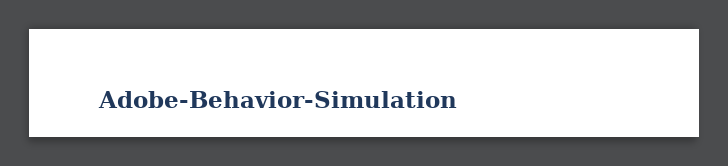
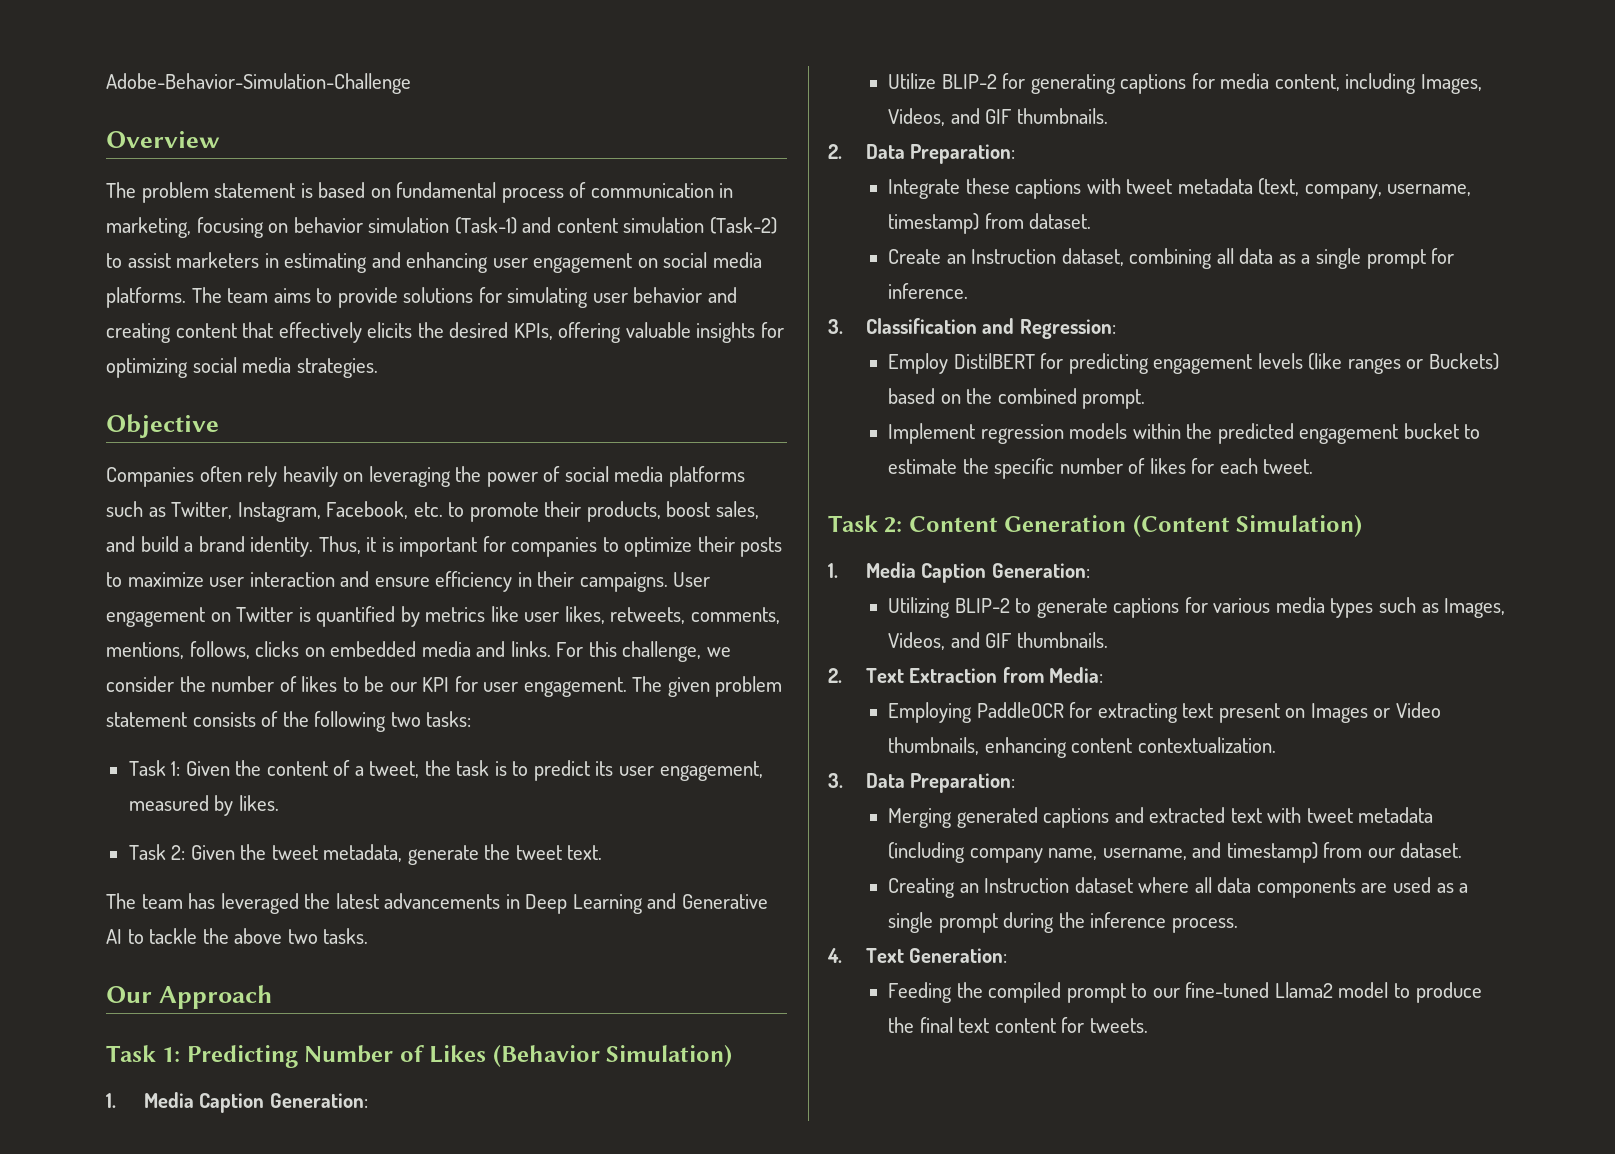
- Adobe-Behavior-Simulation
+ Adobe-Behavior-Simulation-Challenge
+ Overview
+ The problem statement is based on fundamental process of communication in marketing, focusing on behavior simulation (Task-1) and content simulation (Task-2) to assist marketers in estimating and enhancing user engagement on social media platforms. The team aims to provide solutions for simulating user behavior and creating content that effectively elicits the desired KPIs, offering valuable insights for optimizing social media strategies.
+ Objective
+ Companies often rely heavily on leveraging the power of social media platforms such as Twitter, Instagram, Facebook, etc. to promote their products, boost sales, and build a brand identity. Thus, it is important for companies to optimize their posts to maximize user interaction and ensure efficiency in their campaigns. User engagement on Twitter is quantified by metrics like user likes, retweets, comments, mentions, follows, clicks on embedded media and links. For this challenge, we consider the number of likes to be our KPI for user engagement. The given problem statement consists of the following two tasks:
+ Task 1: Given the content of a tweet, the task is to predict its user engagement, measured by likes.
+ Task 2: Given the tweet metadata, generate the tweet text.
+ The team has leveraged the latest advancements in Deep Learning and Generative AI to tackle the above two tasks.
+ Our Approach
+ Task 1: Predicting Number of Likes (Behavior Simulation)
+ 1. Media Caption Generation:
+ Utilize BLIP-2 for generating captions for media content, including Images, Videos, and GIF thumbnails.
+ 2. Data Preparation:
+ Integrate these captions with tweet metadata (text, company, username, timestamp) from dataset.
+ Create an Instruction dataset, combining all data as a single prompt for inference.
+ 3. Classification and Regression:
+ Employ DistilBERT for predicting engagement levels (like ranges or Buckets) based on the combined prompt.
+ Implement regression models within the predicted engagement bucket to estimate the specific number of likes for each tweet.
+ Task 2: Content Generation (Content Simulation)
+ 1. Media Caption Generation:
+ Utilizing BLIP-2 to generate captions for various media types such as Images, Videos, and GIF thumbnails.
+ 2. Text Extraction from Media:
+ Employing PaddleOCR for extracting text present on Images or Video thumbnails, enhancing content contextualization.
+ 3. Data Preparation:
+ Merging generated captions and extracted text with tweet metadata (including company name, username, and timestamp) from our dataset.
+ Creating an Instruction dataset where all data components are used as a single prompt during the inference process.
+ 4. Text Generation:
+ Feeding the compiled prompt to our fine-tuned Llama2 model to produce the final text content for tweets.

